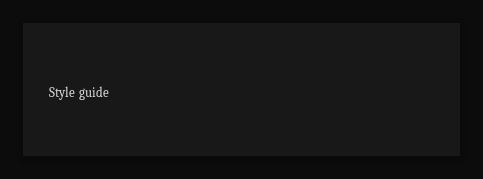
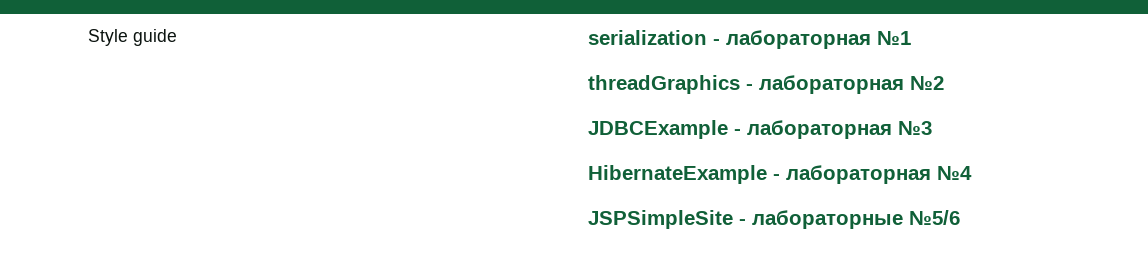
+ serialization - лабораторная №1
+ threadGraphics - лабораторная №2
+ JDBCExample - лабораторная №3
+ HibernateExample - лабораторная №4
+ JSPSimpleSite - лабораторные №5/6

